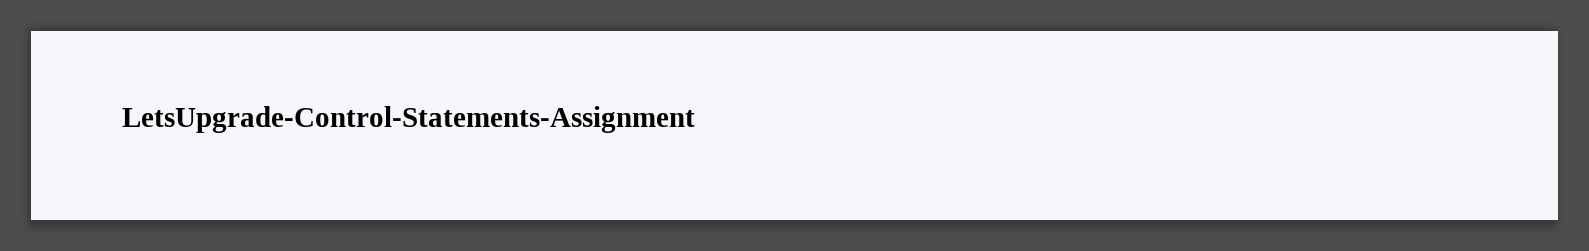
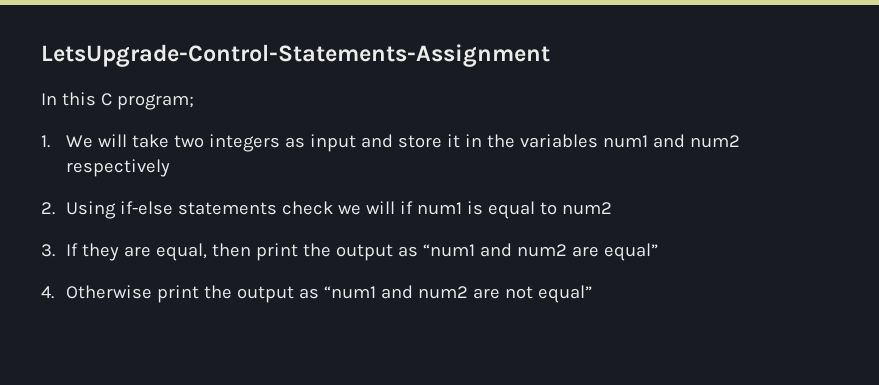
+ In this C program;
+ 1. We will take two integers as input and store it in the variables num1 and num2 respectively
+ 2. Using if-else statements check we will if num1 is equal to num2
+ 3. If they are equal, then print the output as “num1 and num2 are equal”
+ 4. Otherwise print the output as “num1 and num2 are not equal”

